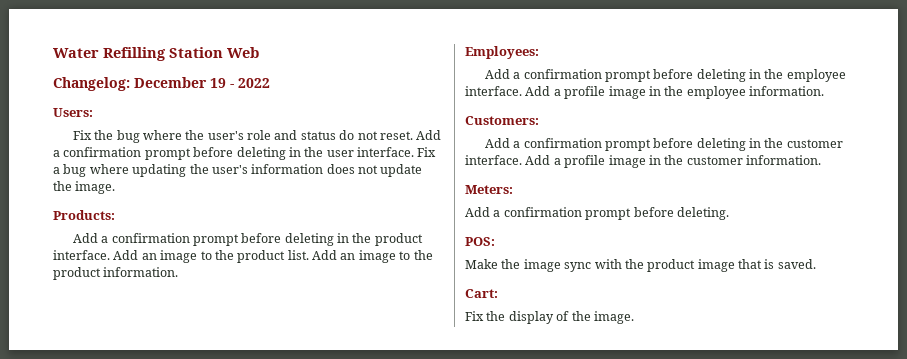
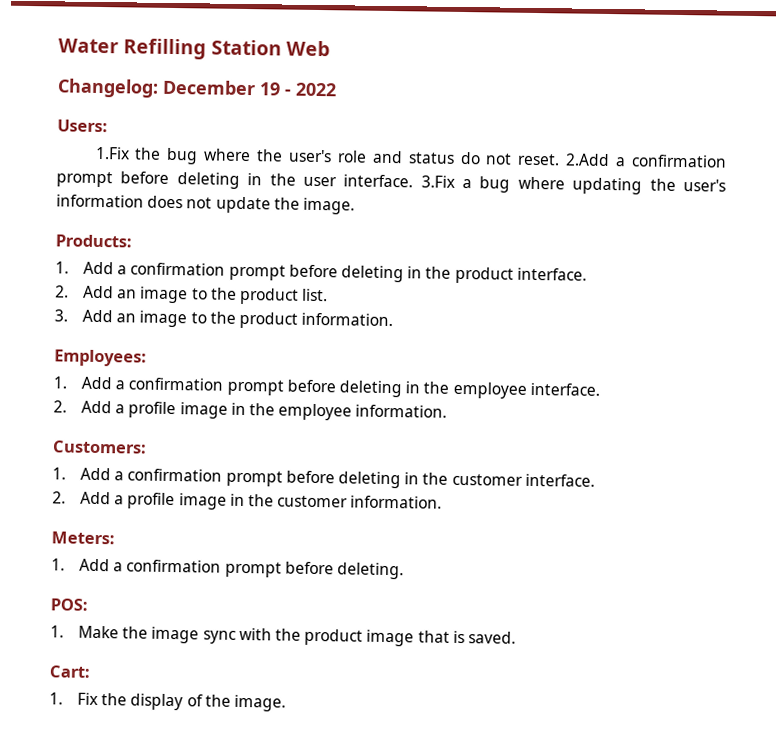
- Fix the bug where the user's role and status do not reset.
+ 1.Fix the bug where the user's role and status do not reset.
- Add a confirmation prompt before deleting in the user interface.
+ 2.Add a confirmation prompt before deleting in the user interface.
- Fix a bug where updating the user's information does not update the image.
+ 3.Fix a bug where updating the user's information does not update the image.
- Add a confirmation prompt before deleting in the product interface. Add an image to the product list. Add an image to the product information.
+ 1. Add a confirmation prompt before deleting in the product interface.
+ 2. Add an image to the product list.
+ 3. Add an image to the product information.
- Add a confirmation prompt before deleting in the employee interface. Add a profile image in the employee information.
+ 1. Add a confirmation prompt before deleting in the employee interface.
+ 2. Add a profile image in the employee information.
- Add a confirmation prompt before deleting in the customer interface. Add a profile image in the customer information.
+ 1. Add a confirmation prompt before deleting in the customer interface.
+ 2. Add a profile image in the customer information.
- Add a confirmation prompt before deleting.
+ 1. Add a confirmation prompt before deleting.
- Make the image sync with the product image that is saved.
+ 1. Make the image sync with the product image that is saved.
- Fix the display of the image.
+ 1. Fix the display of the image.

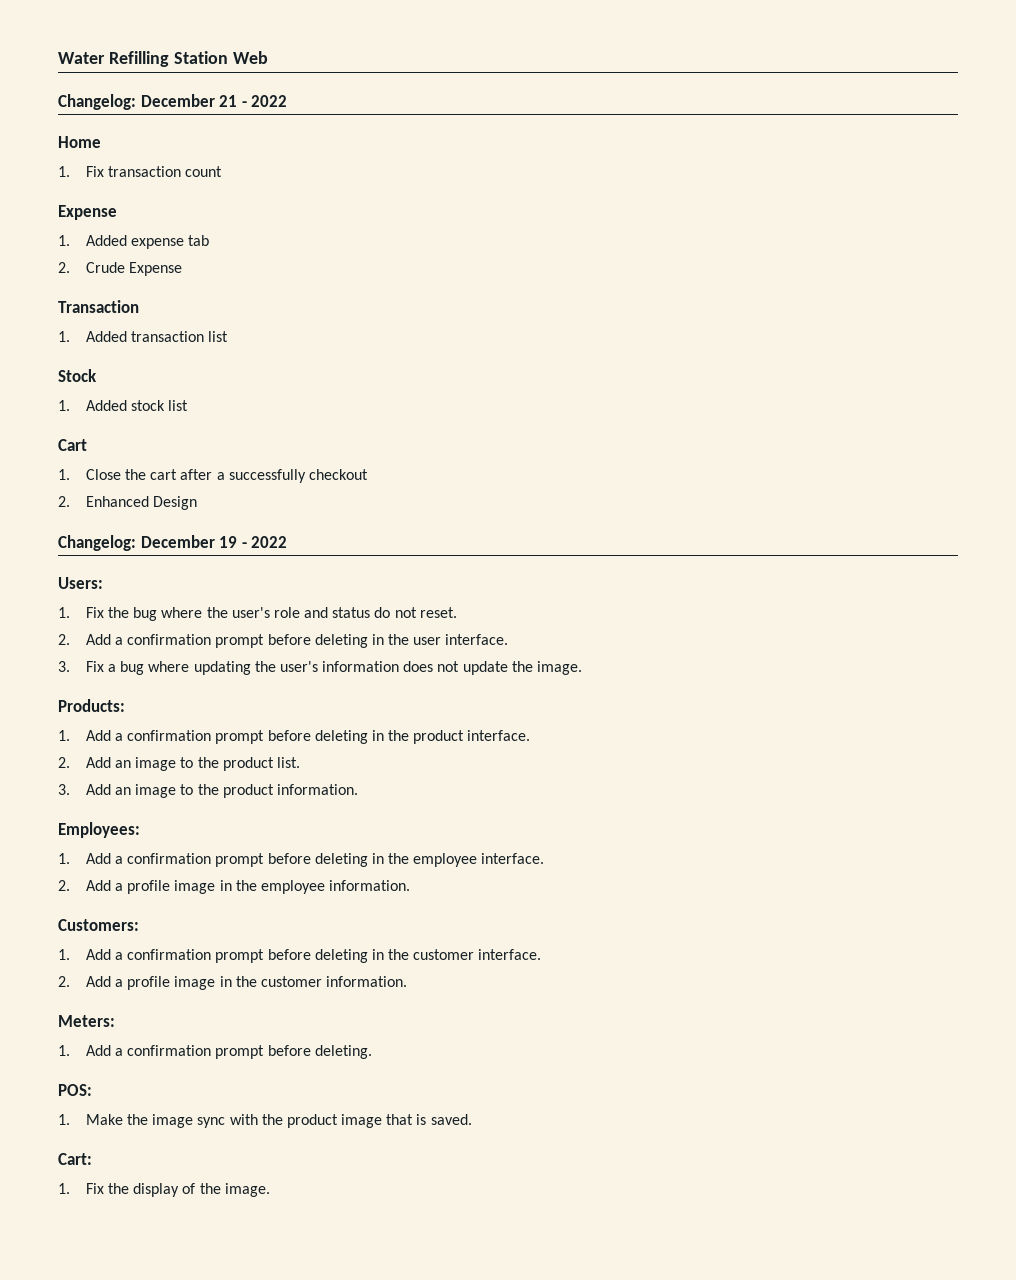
+ Changelog: December 21 - 2022
+ Home
+ 1. Fix transaction count
+ Expense
+ 1. Added expense tab
+ 2. Crude Expense
+ Transaction
+ 1. Added transaction list
+ Stock
+ 1. Added stock list
+ Cart
+ 1. Close the cart after a successfully checkout
+ 2. Enhanced Design
- 1.Fix the bug where the user's role and status do not reset. 2.Add a confirmation prompt before deleting in the user interface. 3.Fix a bug where updating the user's information does not update the image.
+ 1. Fix the bug where the user's role and status do not reset.
+ 2. Add a confirmation prompt before deleting in the user interface.
+ 3. Fix a bug where updating the user's information does not update the image.

